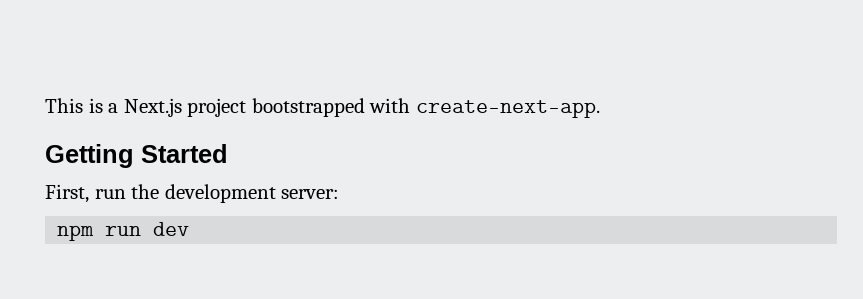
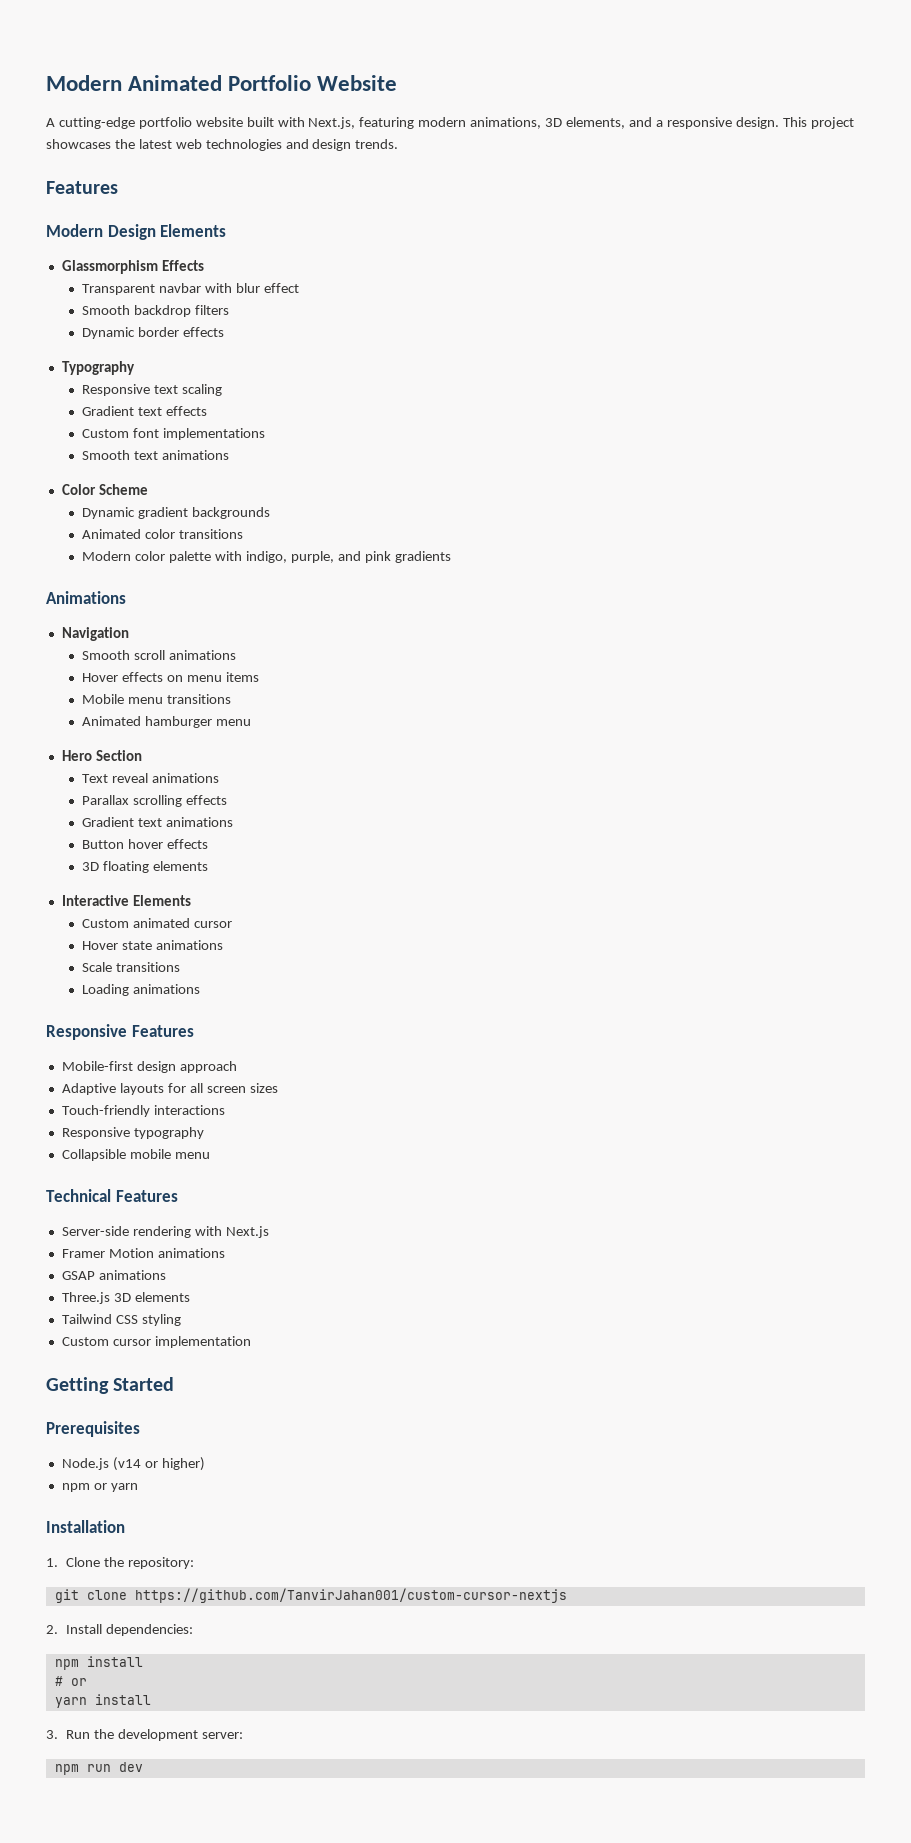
- This is a Next.js project bootstrapped with create-next-app.
+ Modern Animated Portfolio Website
+ A cutting-edge portfolio website built with Next.js, featuring modern animations, 3D elements, and a responsive design. This project showcases the latest web technologies and design trends.
+ Features
+ Modern Design Elements
+ Glassmorphism Effects
+ Transparent navbar with blur effect
+ Smooth backdrop filters
+ Dynamic border effects
+ Typography
+ Responsive text scaling
+ Gradient text effects
+ Custom font implementations
+ Smooth text animations
+ Color Scheme
+ Dynamic gradient backgrounds
+ Animated color transitions
+ Modern color palette with indigo, purple, and pink gradients
+ Animations
+ Navigation
+ Smooth scroll animations
+ Hover effects on menu items
+ Mobile menu transitions
+ Animated hamburger menu
+ Hero Section
+ Text reveal animations
+ Parallax scrolling effects
+ Gradient text animations
+ Button hover effects
+ 3D floating elements
+ Interactive Elements
+ Custom animated cursor
+ Hover state animations
+ Scale transitions
+ Loading animations
+ Responsive Features
+ Mobile-first design approach
+ Adaptive layouts for all screen sizes
+ Touch-friendly interactions
+ Responsive typography
+ Collapsible mobile menu
+ Technical Features
+ Server-side rendering with Next.js
+ Framer Motion animations
+ GSAP animations
+ Three.js 3D elements
+ Tailwind CSS styling
+ Custom cursor implementation
  Getting Started
- First, run the development server:
+ Prerequisites
+ Node.js (v14 or higher)
+ npm or yarn
+ Installation
+ 1. Clone the repository:
+ git clone https://github.com/TanvirJahan001/custom-cursor-nextjs
+ 2. Install dependencies:
+ npm install
+ # or
+ yarn install
+ 3. Run the development server:

